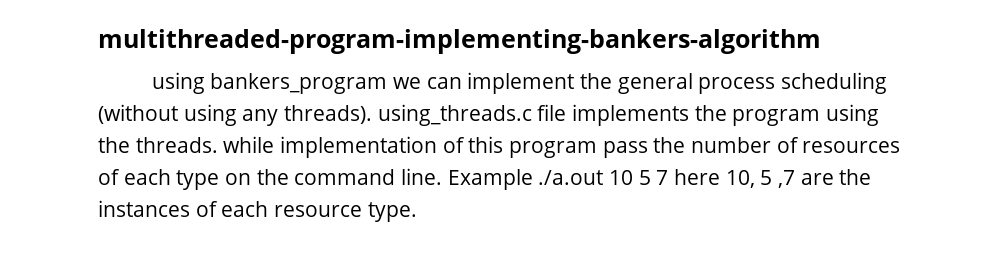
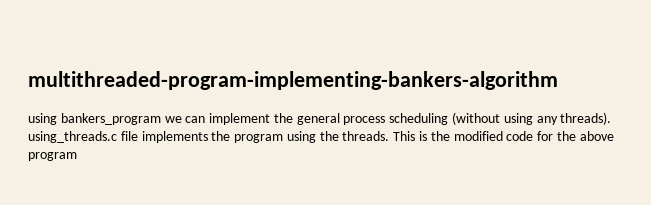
- using bankers_program we can implement the general process scheduling (without using any threads). using_threads.c file implements the program using the threads. while implementation of this program pass the number of resources of each type on the command line. Example ./a.out 10 5 7 here 10, 5 ,7 are the instances of each resource type.
+ using bankers_program we can implement the general process scheduling (without using any threads). using_threads.c file implements the program using the threads. This is the modified code for the above program

